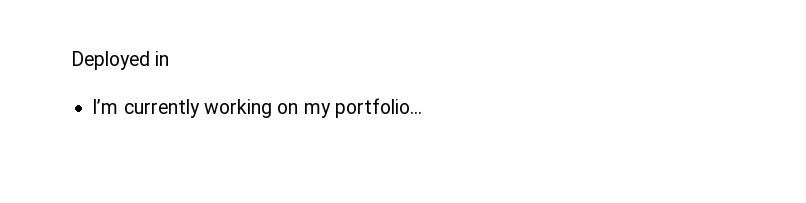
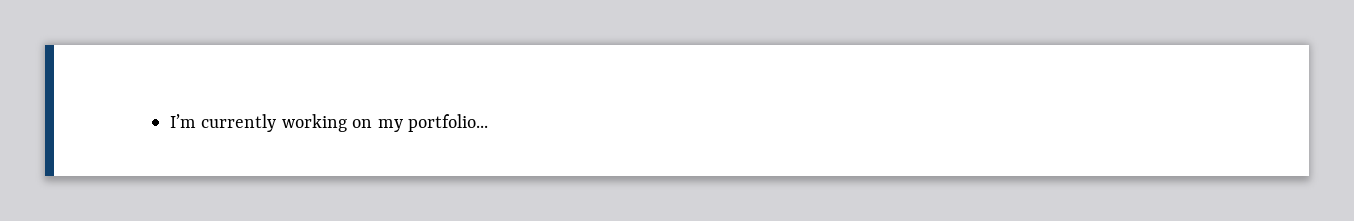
- Deployed in

